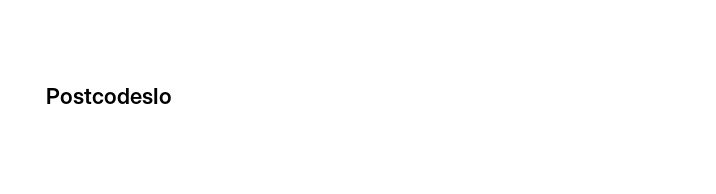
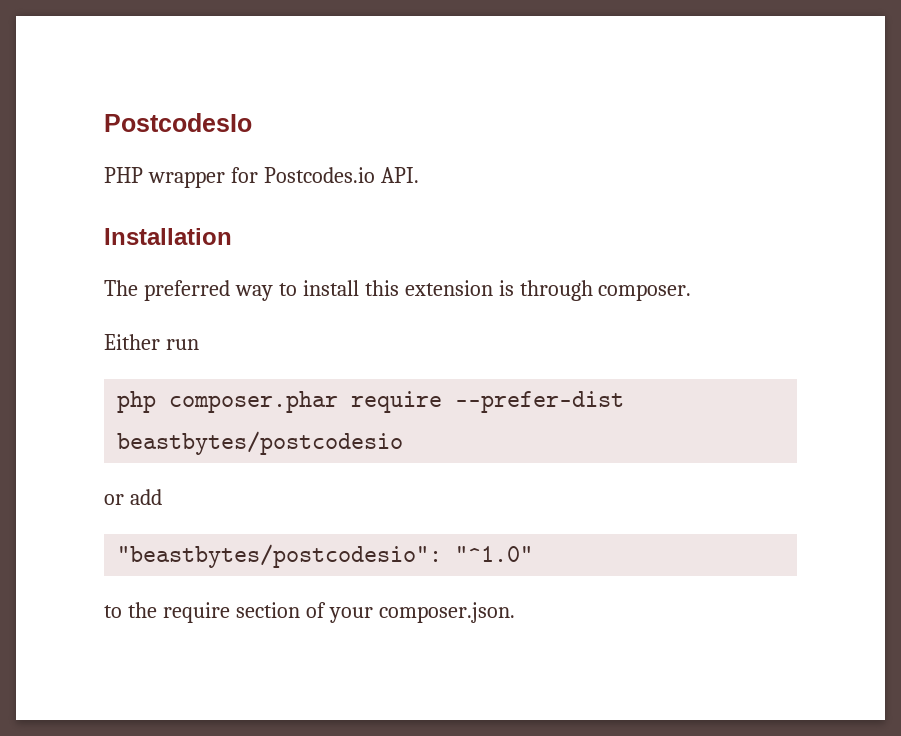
+ PHP wrapper for Postcodes.io API.
+ Installation
+ The preferred way to install this extension is through composer.
+ Either run
+ php composer.phar require --prefer-dist beastbytes/postcodesio
+ or add
+ "beastbytes/postcodesio": "^1.0"
+ to the require section of your composer.json.

